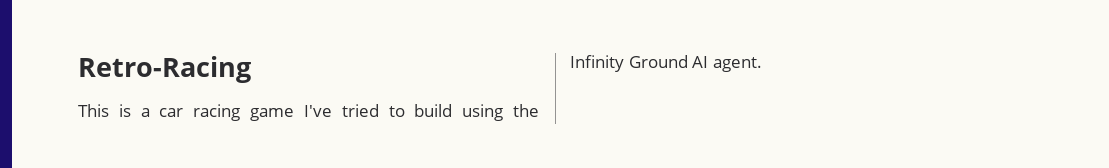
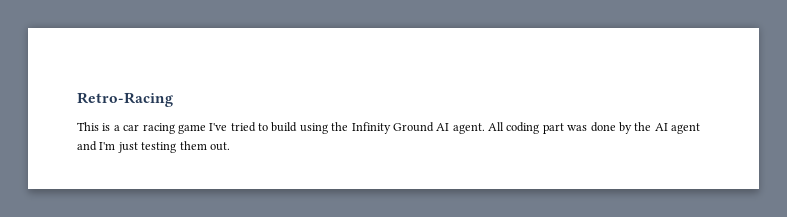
+ All coding part was done by the AI agent and I'm just testing them out.

